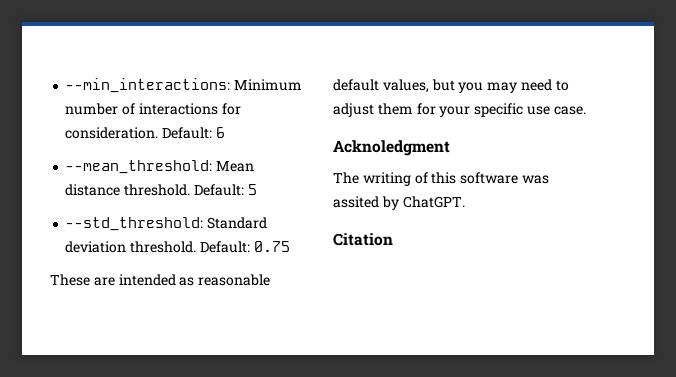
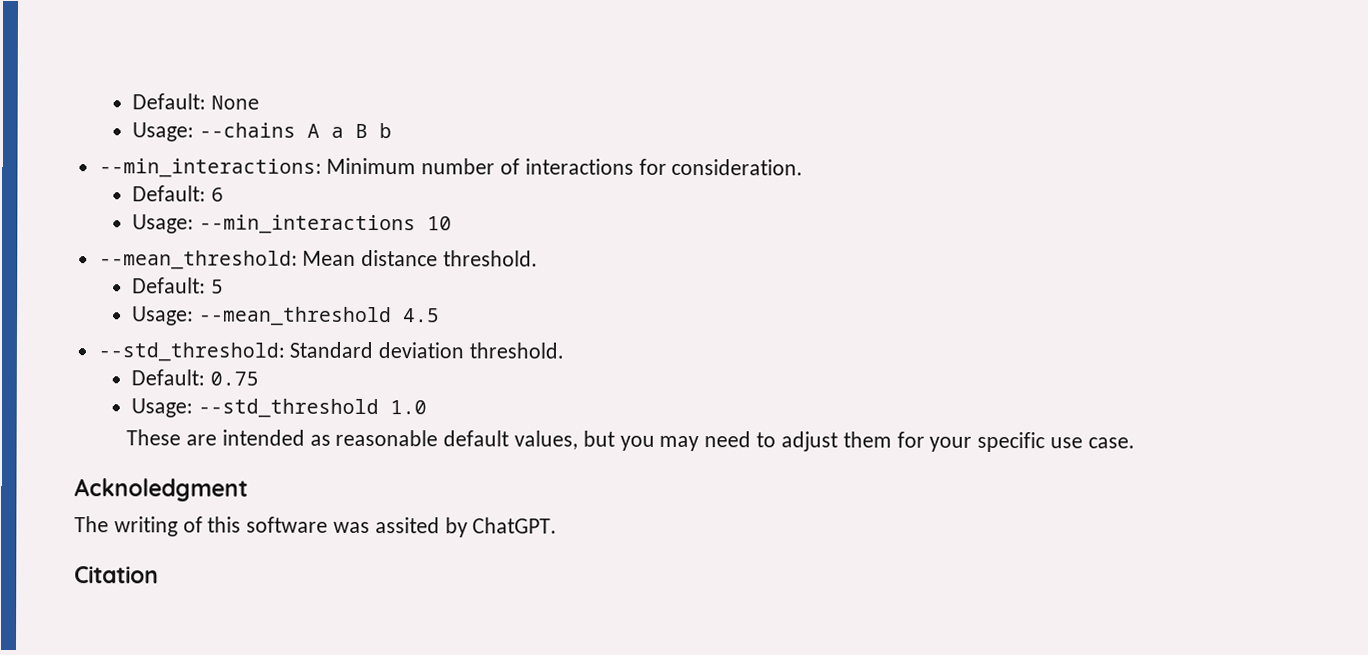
+ Default: None
+ Usage: --chains A a B b
- --min_interactions: Minimum number of interactions for consideration. Default: 6
+ --min_interactions: Minimum number of interactions for consideration.
+ Default: 6
+ Usage: --min_interactions 10
- --mean_threshold: Mean distance threshold. Default: 5
+ --mean_threshold: Mean distance threshold.
+ Default: 5
+ Usage: --mean_threshold 4.5
- --std_threshold: Standard deviation threshold. Default: 0.75
+ --std_threshold: Standard deviation threshold.
+ Default: 0.75
+ Usage: --std_threshold 1.0

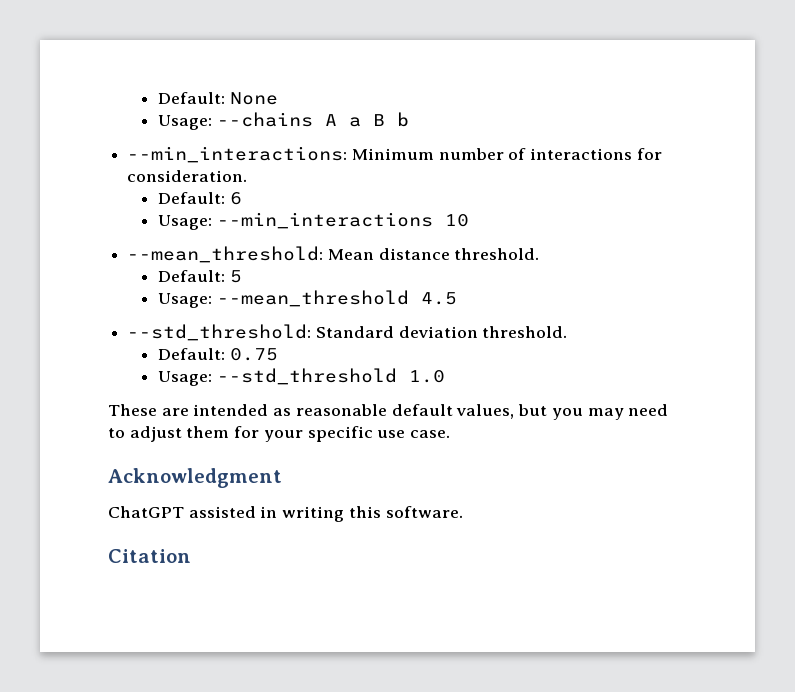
- Acknoledgment
- The writing of this software was assited by ChatGPT.
+ Acknowledgment
+ ChatGPT assisted in writing this software.

